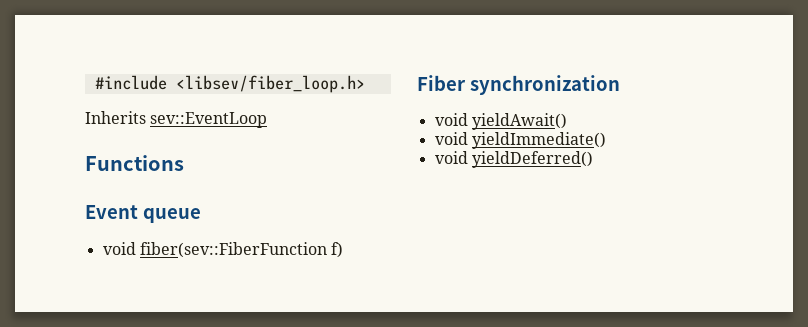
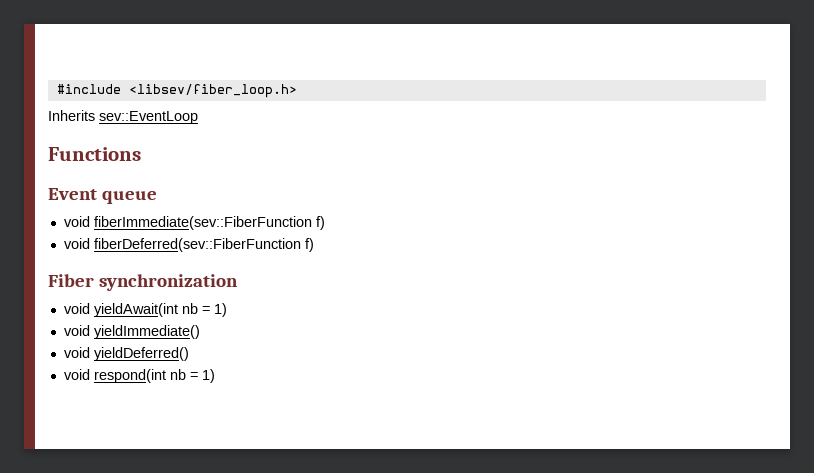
- void fiber(sev::FiberFunction f)
+ void fiberImmediate(sev::FiberFunction f)
+ void fiberDeferred(sev::FiberFunction f)
- void yieldAwait()
+ void yieldAwait(int nb = 1)
+ void respond(int nb = 1)

